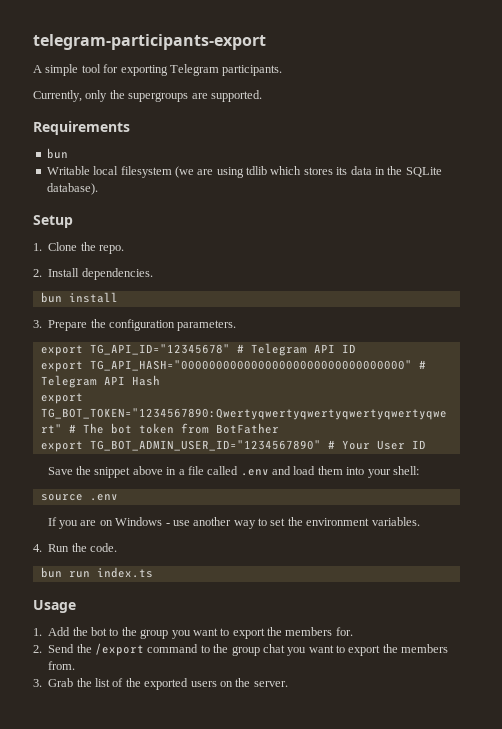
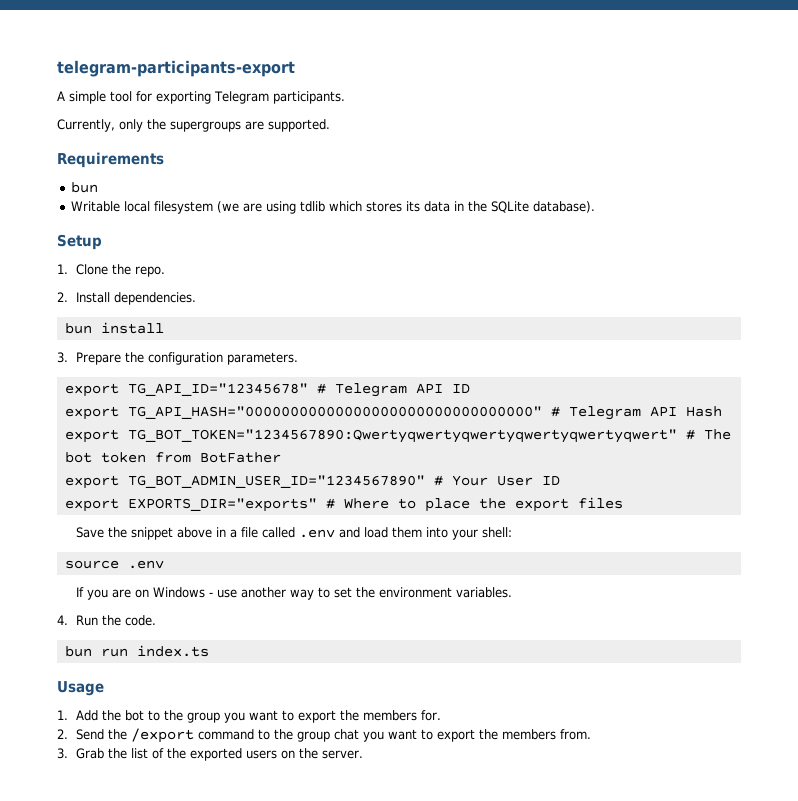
+ export EXPORTS_DIR="exports" # Where to place the export files

